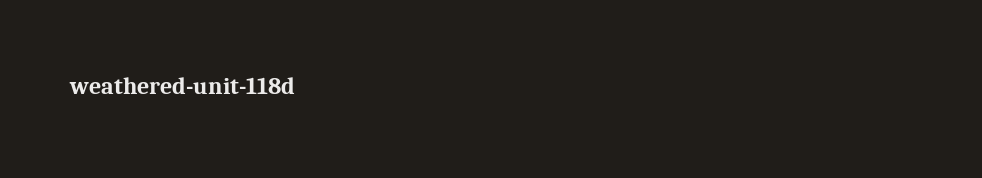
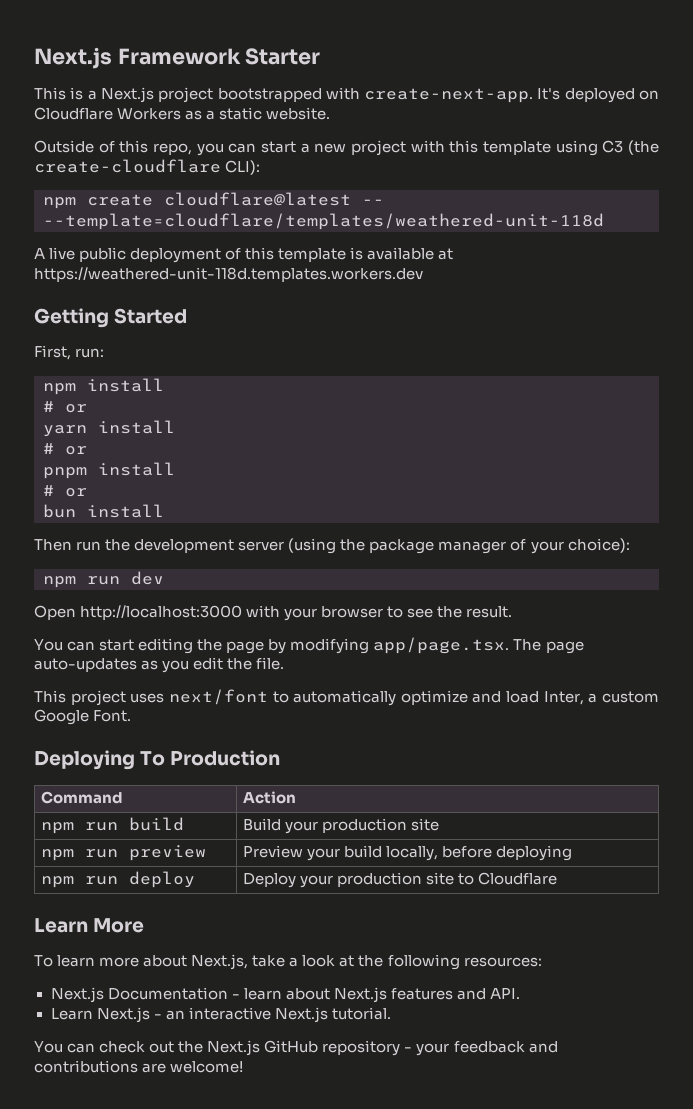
- weathered-unit-118d
+ Next.js Framework Starter
+ This is a Next.js project bootstrapped with create-next-app. It's deployed on Cloudflare Workers as a static website.
+ Outside of this repo, you can start a new project with this template using C3 (the create-cloudflare CLI):
+ npm create cloudflare@latest -- --template=cloudflare/templates/weathered-unit-118d
+ A live public deployment of this template is available at https://weathered-unit-118d.templates.workers.dev
+ Getting Started
+ First, run:
+ npm install
+ # or
+ yarn install
+ # or
+ pnpm install
+ # or
+ bun install
+ Then run the development server (using the package manager of your choice):
+ npm run dev
+ Open http://localhost:3000 with your browser to see the result.
+ You can start editing the page by modifying app/page.tsx. The page auto-updates as you edit the file.
+ This project uses next/font to automatically optimize and load Inter, a custom Google Font.
+ Deploying To Production
+ Command | Action
+ npm run build | Build your production site
+ npm run preview | Preview your build locally, before deploying
+ npm run deploy | Deploy your production site to Cloudflare
+ Learn More
+ To learn more about Next.js, take a look at the following resources:
+ Next.js Documentation - learn about Next.js features and API.
+ Learn Next.js - an interactive Next.js tutorial.
+ You can check out the Next.js GitHub repository - your feedback and contributions are welcome!

